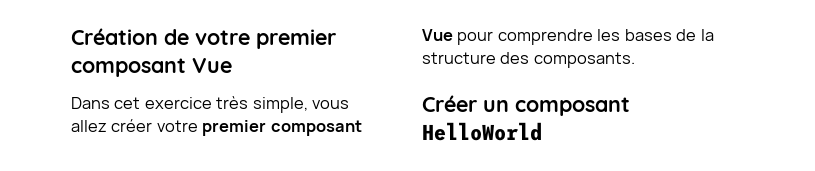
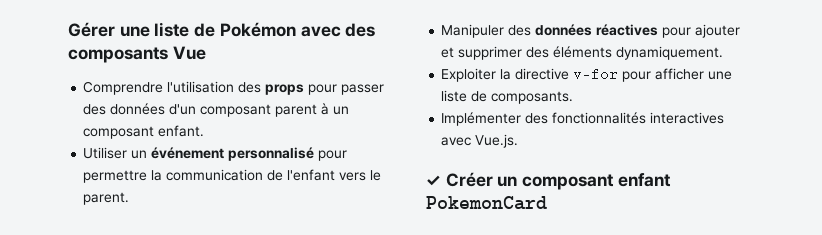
- Création de votre premier composant Vue
- Dans cet exercice très simple, vous allez créer votre premier composant Vue pour comprendre les bases de la structure des composants.
- Créer un composant HelloWorld
+ Gérer une liste de Pokémon avec des composants Vue
+ Comprendre l'utilisation des props pour passer des données d'un composant parent à un composant enfant.
+ Utiliser un événement personnalisé pour permettre la communication de l'enfant vers le parent.
+ Manipuler des données réactives pour ajouter et supprimer des éléments dynamiquement.
+ Exploiter la directive v-for pour afficher une liste de composants.
+ Implémenter des fonctionnalités interactives avec Vue.js.
+ ✓ Créer un composant enfant PokemonCard

